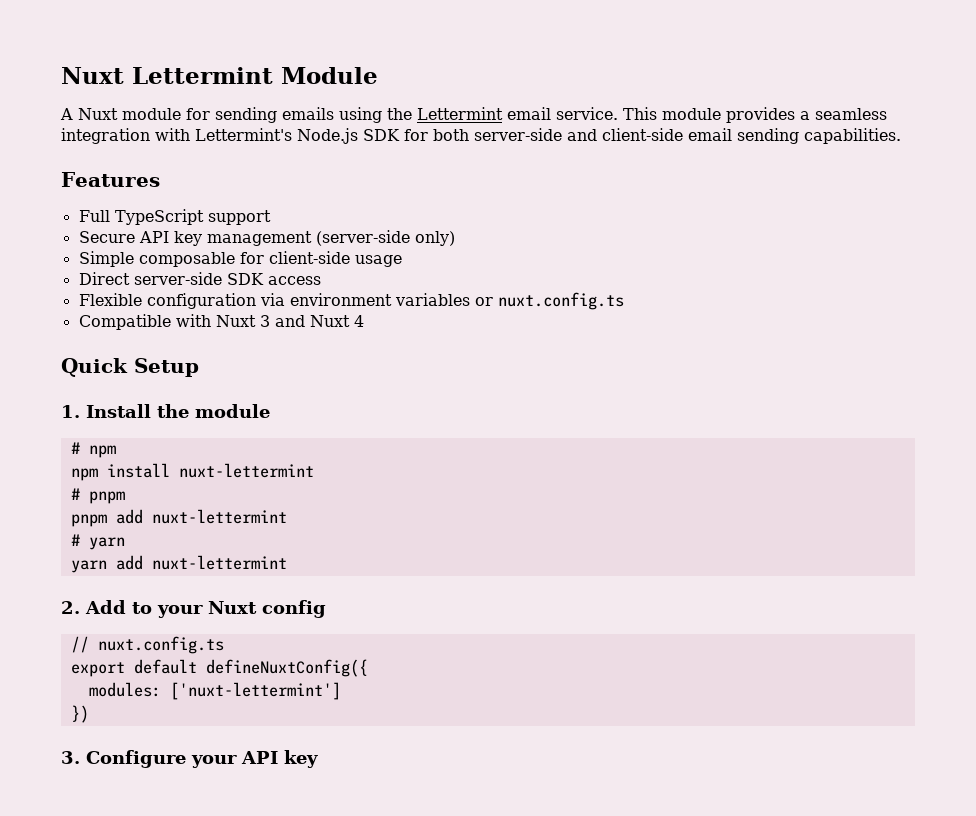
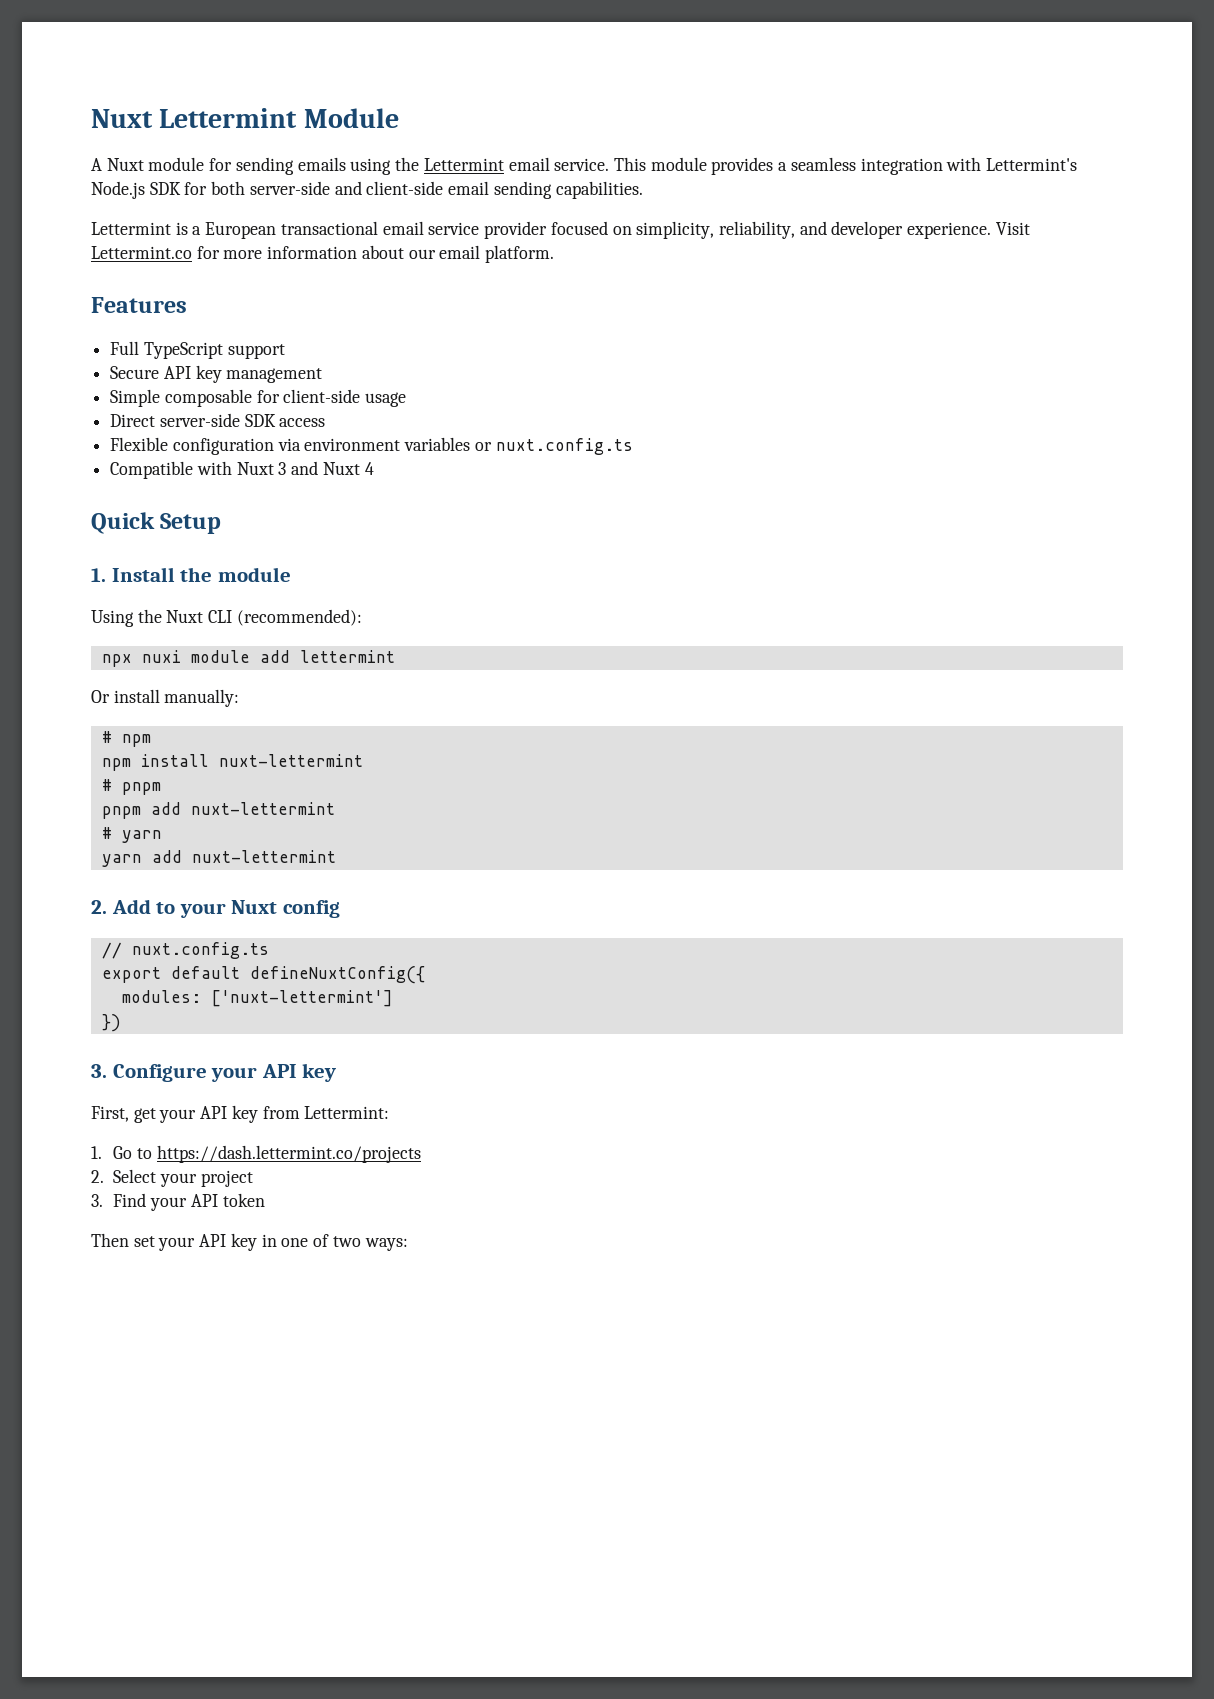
+ Lettermint is a European transactional email service provider focused on simplicity, reliability, and developer experience. Visit Lettermint.co for more information about our email platform.
- Secure API key management (server-side only)
+ Secure API key management
+ Using the Nuxt CLI (recommended):
+ npx nuxi module add lettermint
+ Or install manually:
+ First, get your API key from Lettermint:
+ 1. Go to https://dash.lettermint.co/projects
+ 2. Select your project
+ 3. Find your API token
+ Then set your API key in one of two ways:

